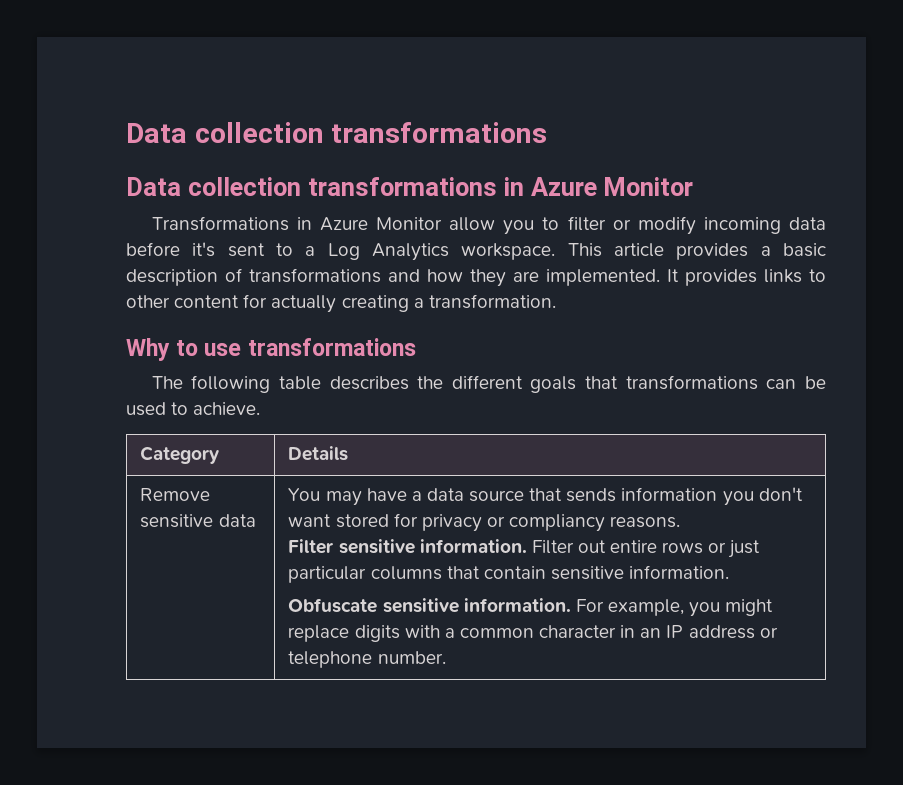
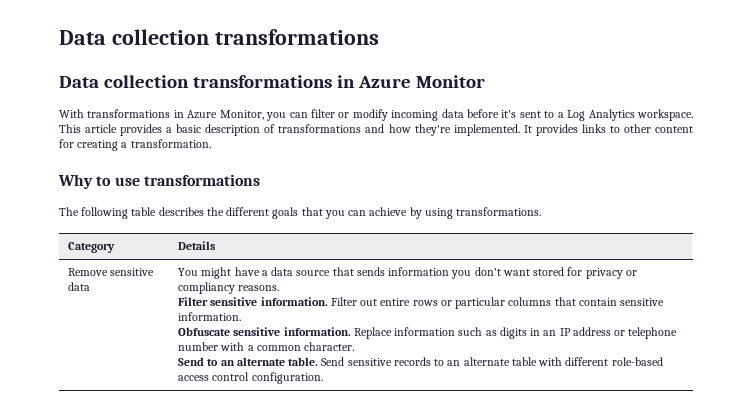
- Transformations in Azure Monitor allow you to filter or modify incoming data before it's sent to a Log Analytics workspace.
+ With transformations in Azure Monitor, you can filter or modify incoming data before it's sent to a Log Analytics workspace.
- This article provides a basic description of transformations and how they are implemented.
+ This article provides a basic description of transformations and how they're implemented.
- It provides links to other content for actually creating a transformation.
+ It provides links to other content for creating a transformation.
- The following table describes the different goals that transformations can be used to achieve.
+ The following table describes the different goals that you can achieve by using transformations.
- You may have a data source that sends information you don't want stored for privacy or compliancy reasons.
+ You might have a data source that sends information you don't want stored for privacy or compliancy reasons.
- Filter out entire rows or just particular columns that contain sensitive information.
+ Filter out entire rows or particular columns that contain sensitive information.
- For example, you might replace digits with a common character in an IP address or telephone number.
+ Replace information such as digits in an IP address or telephone number with a common character.
+ Send to an alternate table. Send sensitive records to an alternate table with different role-based access control configuration.

